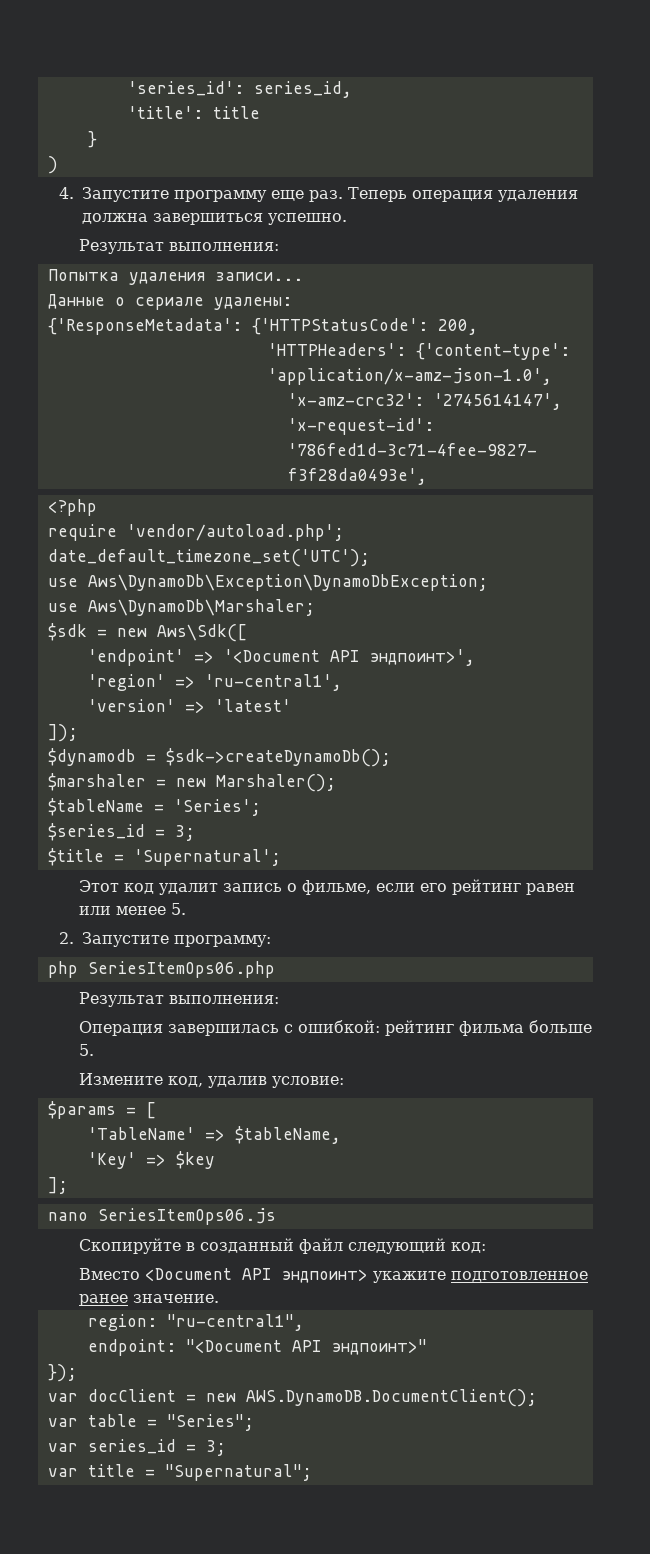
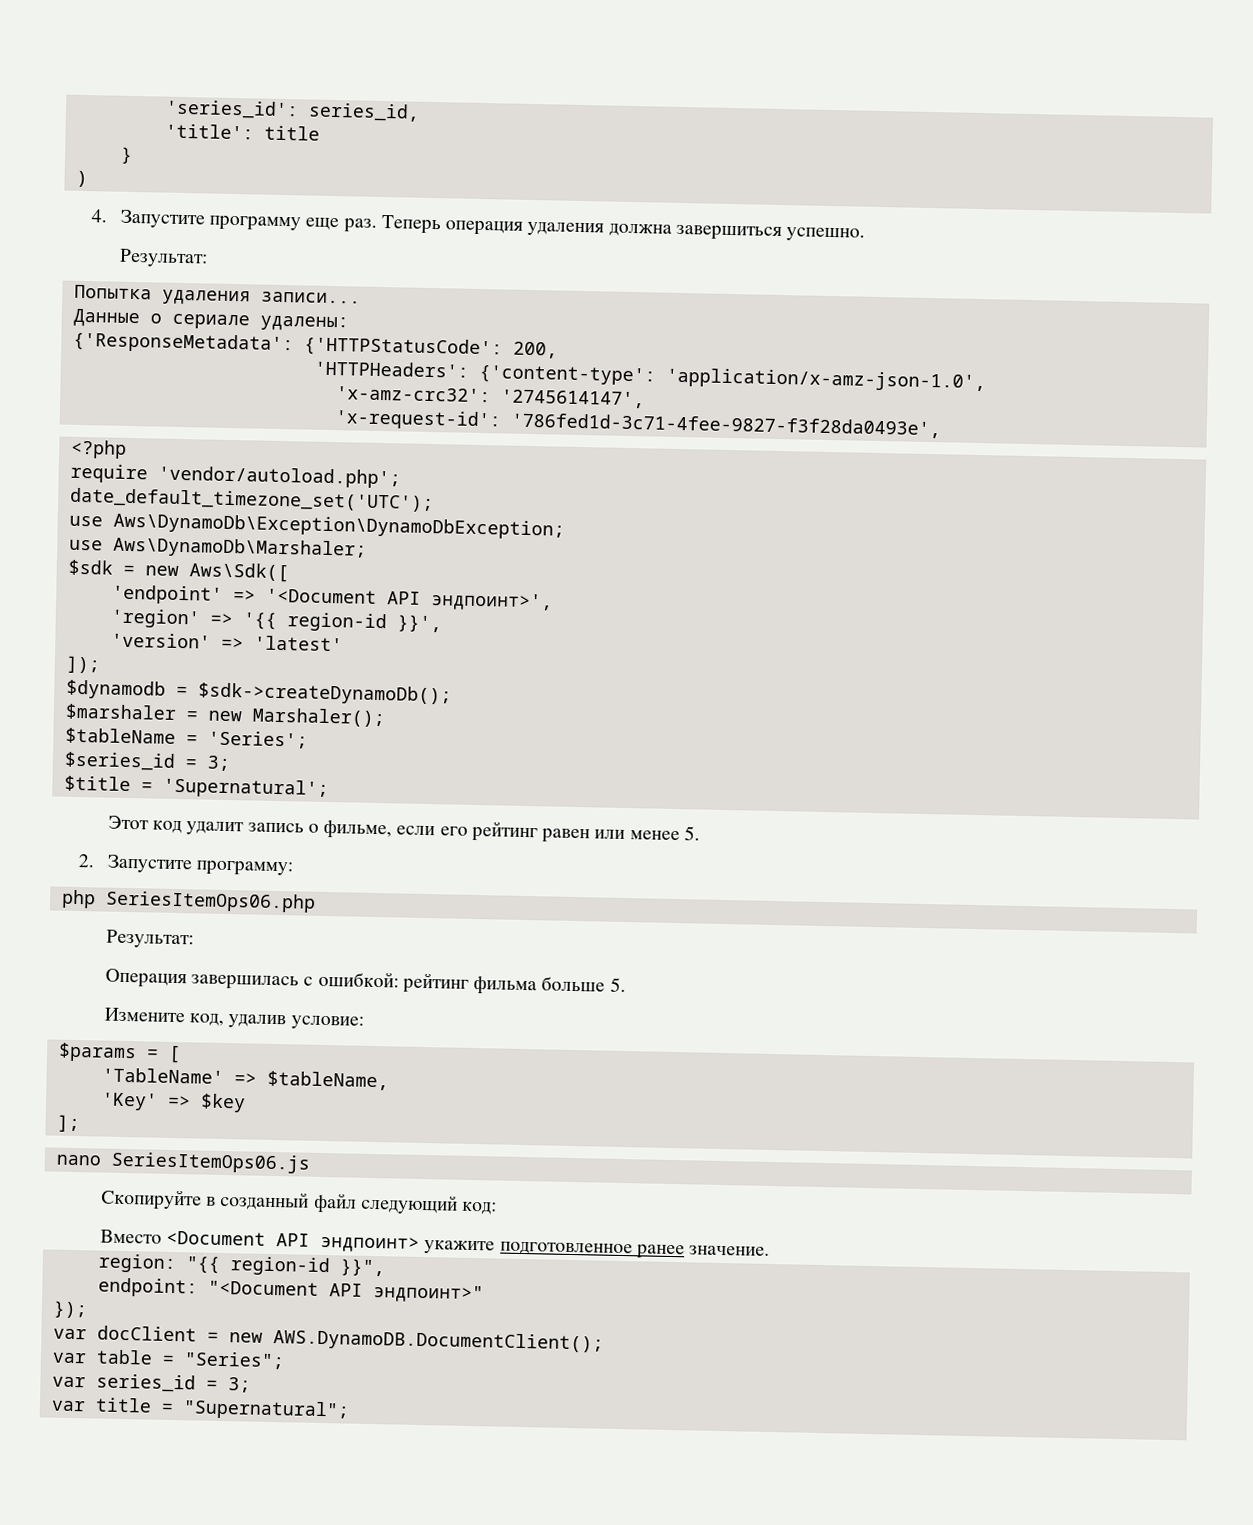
  Теперь операция удаления должна завершиться успешно.
- Результат выполнения:
+ Результат:
- 'region' => 'ru-central1',
+ 'region' => '{{ region-id }}',
  php SeriesItemOps06.php
- Результат выполнения:
+ Результат:
- region: "ru-central1",
+ region: "{{ region-id }}",

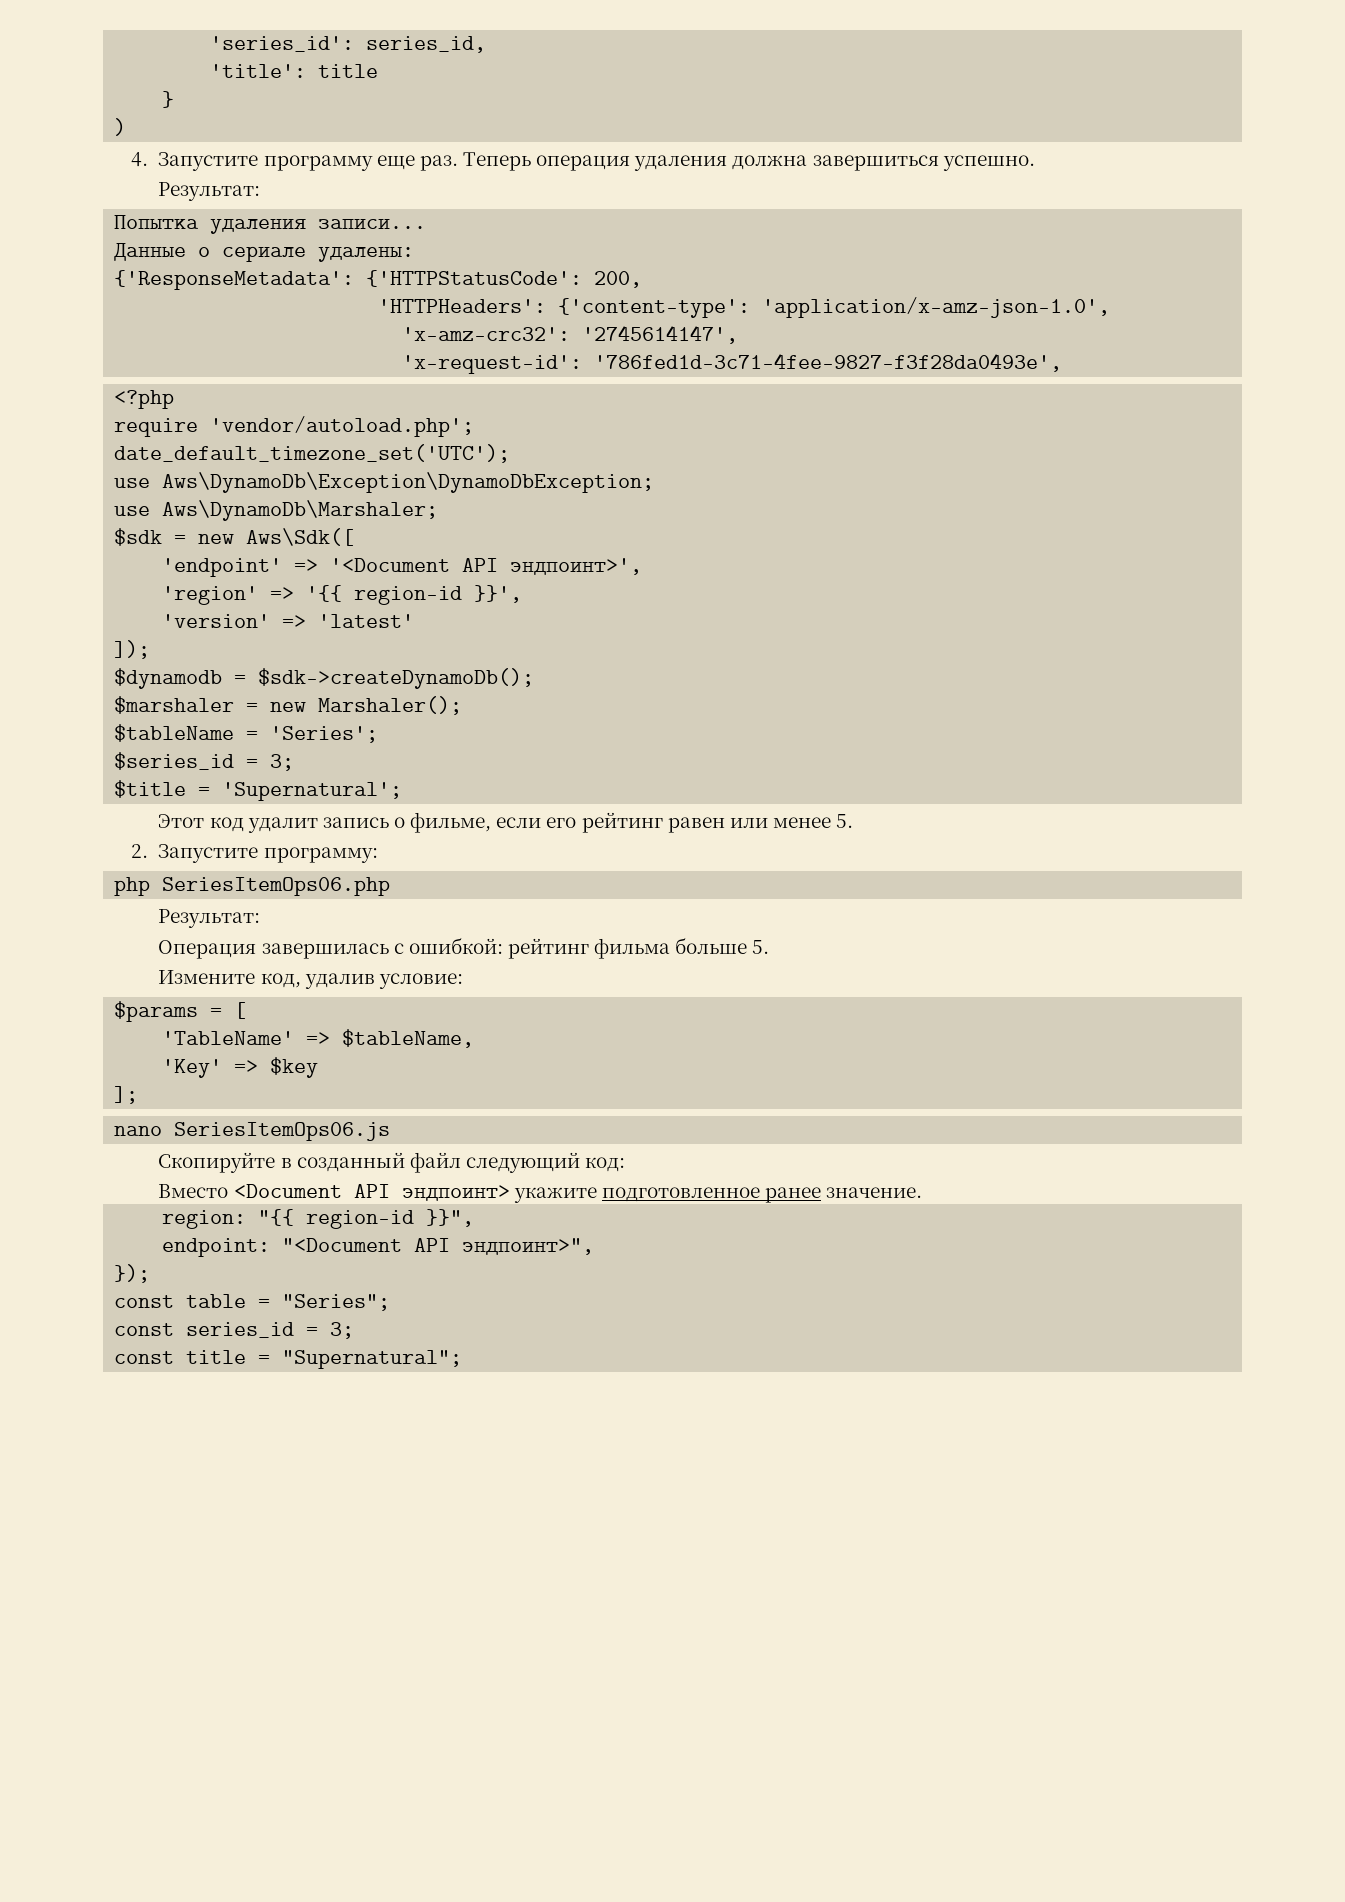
- endpoint: "<Document API эндпоинт>"
+ endpoint: "<Document API эндпоинт>",
- var docClient = new AWS.DynamoDB.DocumentClient();
- var table = "Series";
+ const table = "Series";
- var series_id = 3;
+ const series_id = 3;
- var title = "Supernatural";
+ const title = "Supernatural";

